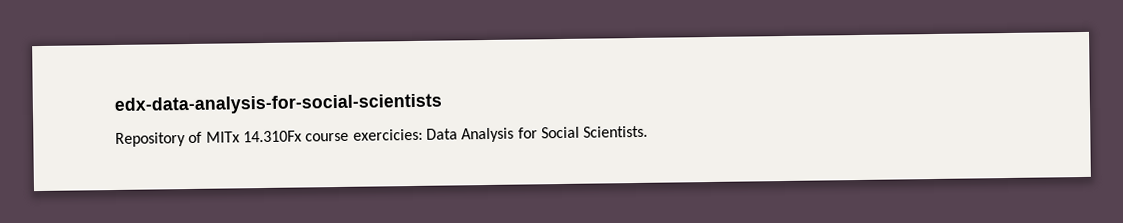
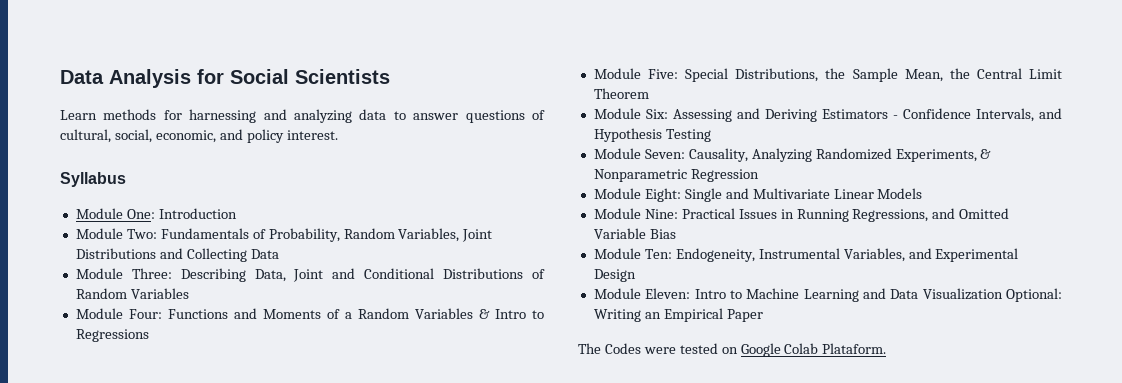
- edx-data-analysis-for-social-scientists
- Repository of MITx 14.310Fx course exercicies: Data Analysis for Social Scientists.
+ Data Analysis for Social Scientists
+ Learn methods for harnessing and analyzing data to answer questions of cultural, social, economic, and policy interest.
+ Syllabus
+ Module One: Introduction
+ Module Two: Fundamentals of Probability, Random Variables, Joint Distributions and Collecting Data
+ Module Three: Describing Data, Joint and Conditional Distributions of Random Variables
+ Module Four: Functions and Moments of a Random Variables & Intro to Regressions
+ Module Five: Special Distributions, the Sample Mean, the Central Limit Theorem
+ Module Six: Assessing and Deriving Estimators - Confidence Intervals, and Hypothesis Testing
+ Module Seven: Causality, Analyzing Randomized Experiments, & Nonparametric Regression
+ Module Eight: Single and Multivariate Linear Models
+ Module Nine: Practical Issues in Running Regressions, and Omitted Variable Bias
+ Module Ten: Endogeneity, Instrumental Variables, and Experimental Design
+ Module Eleven: Intro to Machine Learning and Data Visualization Optional: Writing an Empirical Paper
+ The Codes were tested on Google Colab Plataform.

